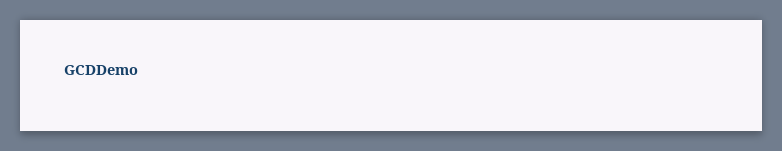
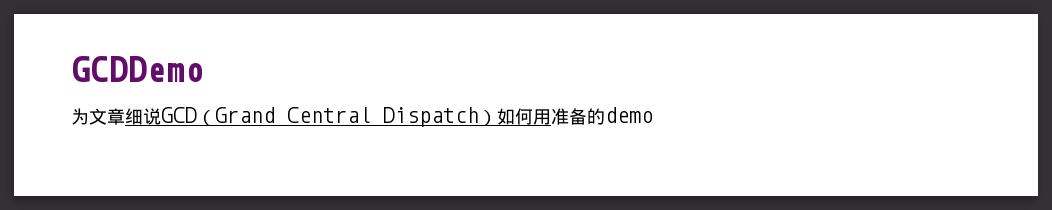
+ 为文章细说GCD（Grand Central Dispatch）如何用准备的demo

